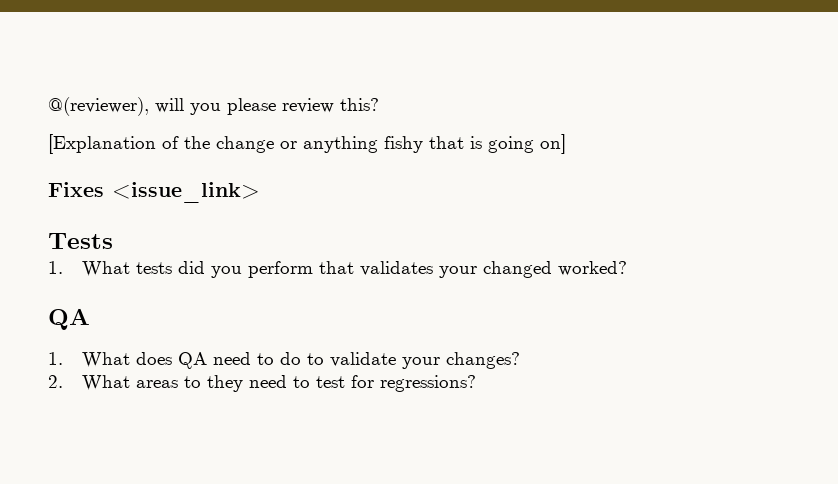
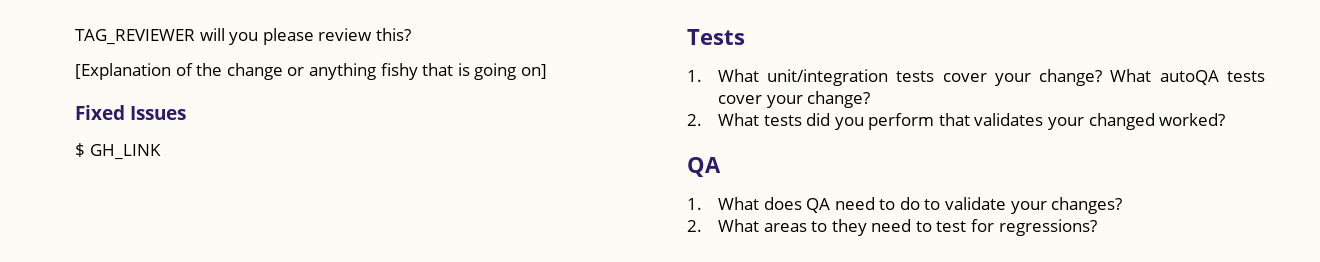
- @(reviewer), will you please review this?
+ TAG_REVIEWER will you please review this?
- Fixes <issue_link>
+ Fixed Issues
+ $ GH_LINK
  Tests
- 1. What tests did you perform that validates your changed worked?
+ 1. What unit/integration tests cover your change? What autoQA tests cover your change?
+ 2. What tests did you perform that validates your changed worked?

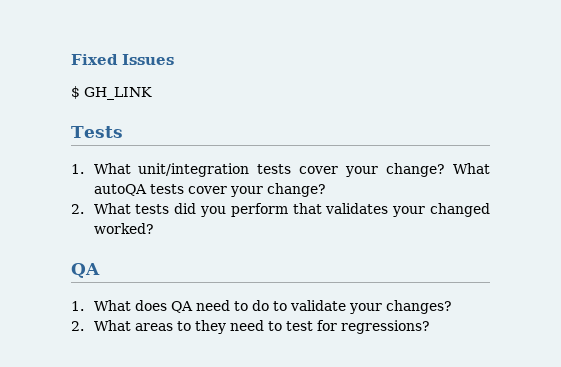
- TAG_REVIEWER will you please review this?
- [Explanation of the change or anything fishy that is going on]

